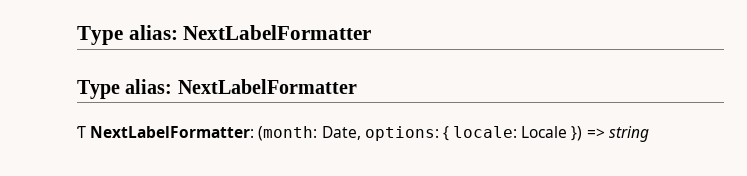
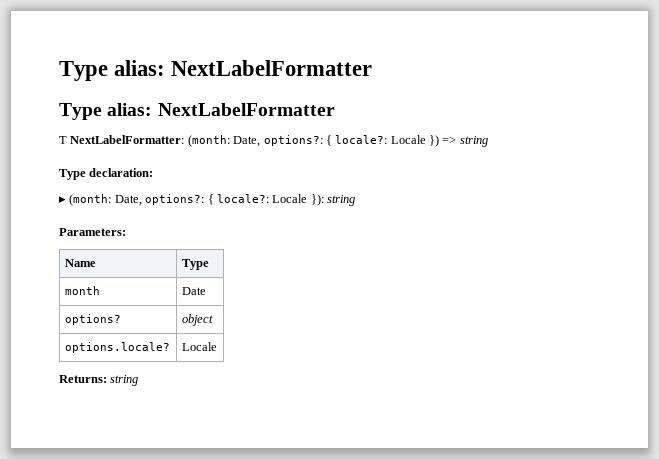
- Ƭ NextLabelFormatter: (month: Date, options: { locale: Locale }) => string
+ Ƭ NextLabelFormatter: (month: Date, options?: { locale?: Locale }) => string
+ Type declaration:
+ ▸ (month: Date, options?: { locale?: Locale }): string
+ Parameters:
+ Name | Type
+ month | Date
+ options? | object
+ options.locale? | Locale
+ Returns: string

